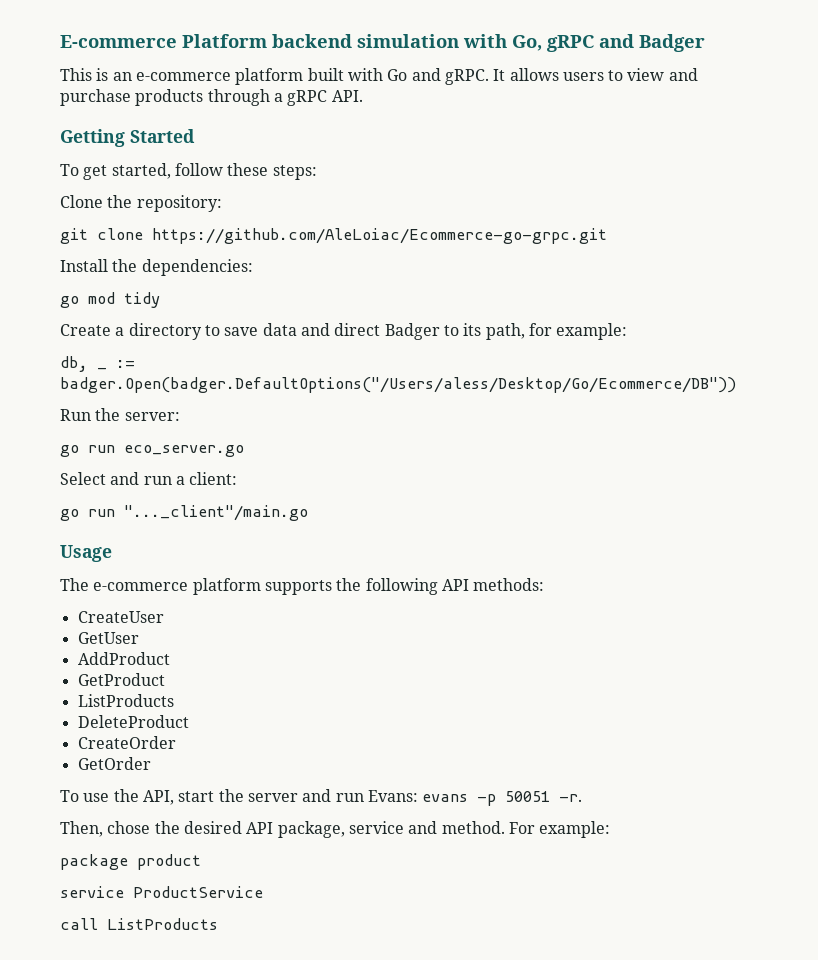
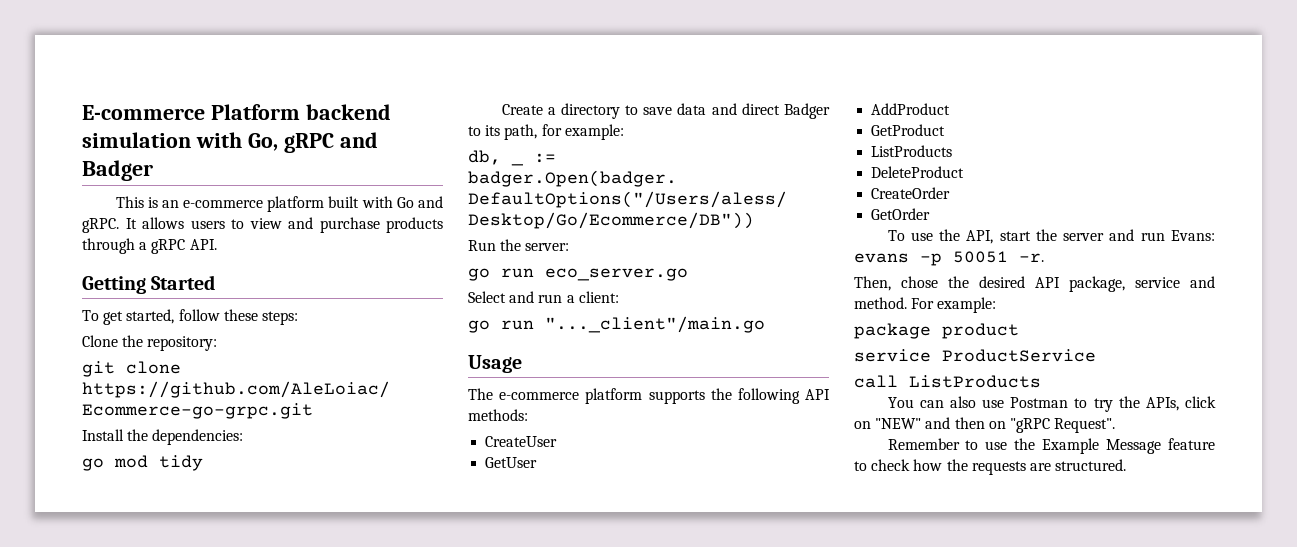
+ You can also use Postman to try the APIs, click on "NEW" and then on "gRPC Request".
+ Remember to use the Example Message feature to check how the requests are structured.

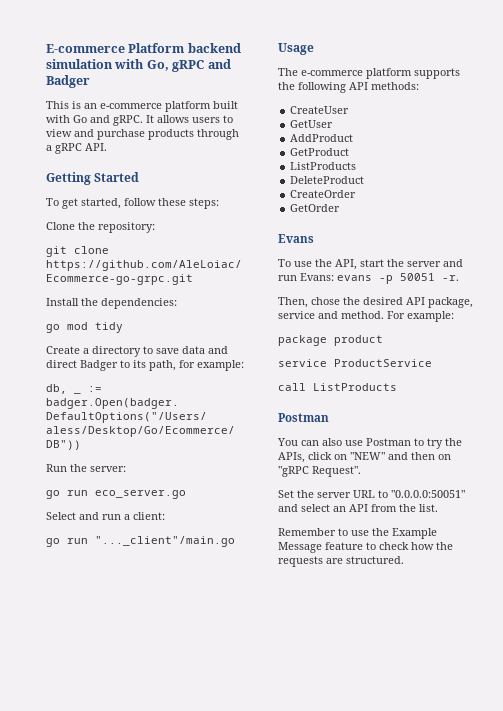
+ Evans
  call ListProducts
+ Postman
+ Set the server URL to "0.0.0.0:50051" and select an API from the list.

